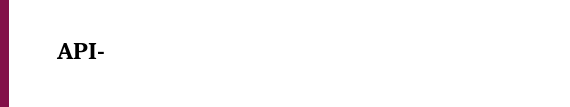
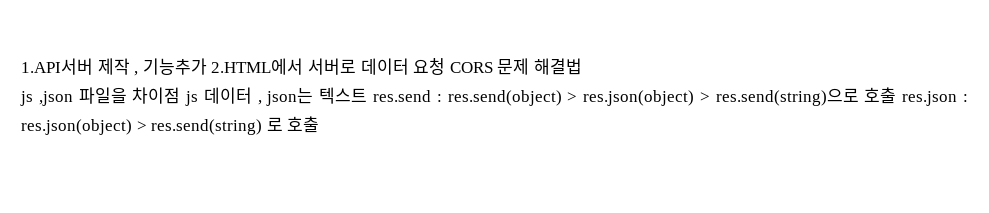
- API-
+ 1.API서버 제작 , 기능추가 2.HTML에서 서버로 데이터 요청 CORS 문제 해결법
+ js ,json 파일을 차이점 js 데이터 , json는 텍스트 res.send : res.send(object) > res.json(object) > res.send(string)으로 호출 res.json : res.json(object) > res.send(string) 로 호출

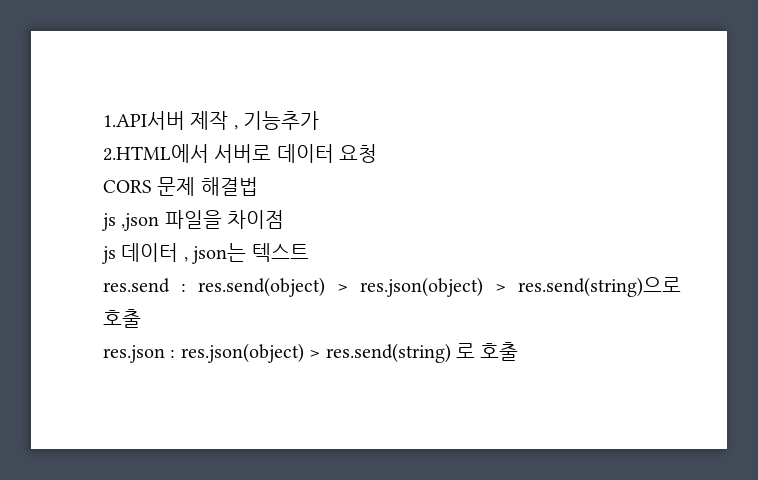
- 1.API서버 제작 , 기능추가 2.HTML에서 서버로 데이터 요청 CORS 문제 해결법
+ 1.API서버 제작 , 기능추가
+ 2.HTML에서 서버로 데이터 요청
+ CORS 문제 해결법
- js ,json 파일을 차이점 js 데이터 , json는 텍스트 res.send : res.send(object) > res.json(object) > res.send(string)으로 호출 res.json : res.json(object) > res.send(string) 로 호출
+ js ,json 파일을 차이점
+ js 데이터 , json는 텍스트
+ res.send : res.send(object) > res.json(object) > res.send(string)으로 호출
+ res.json : res.json(object) > res.send(string) 로 호출

